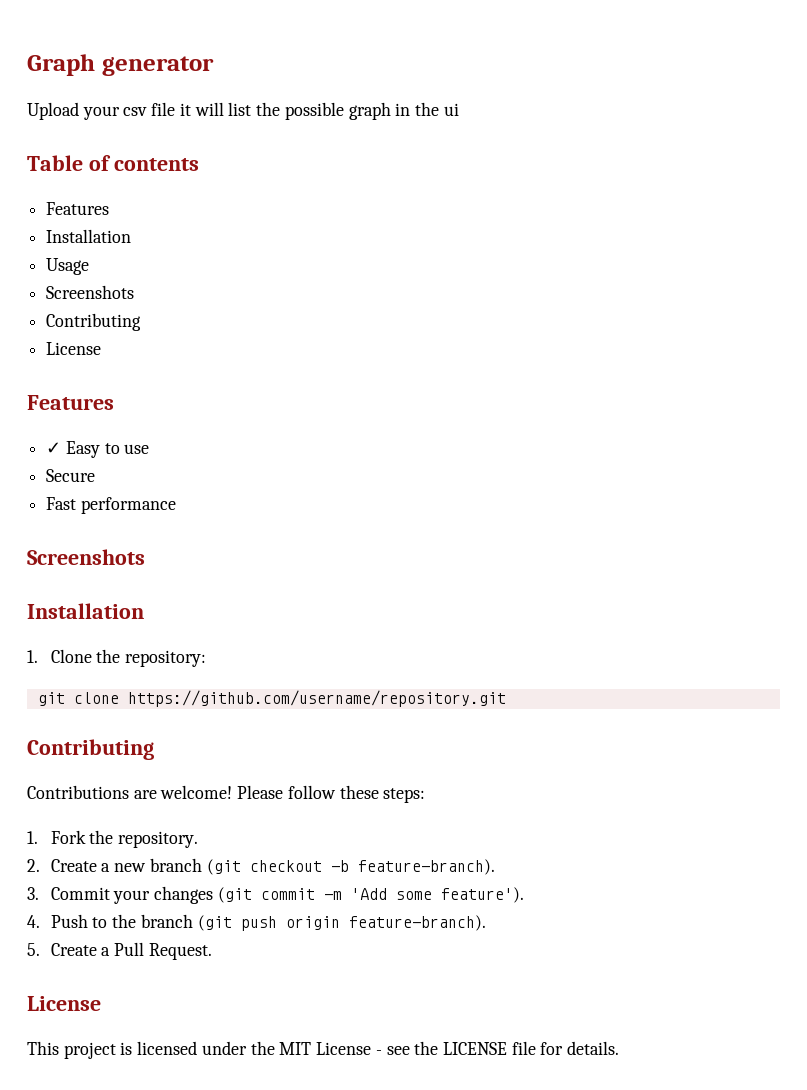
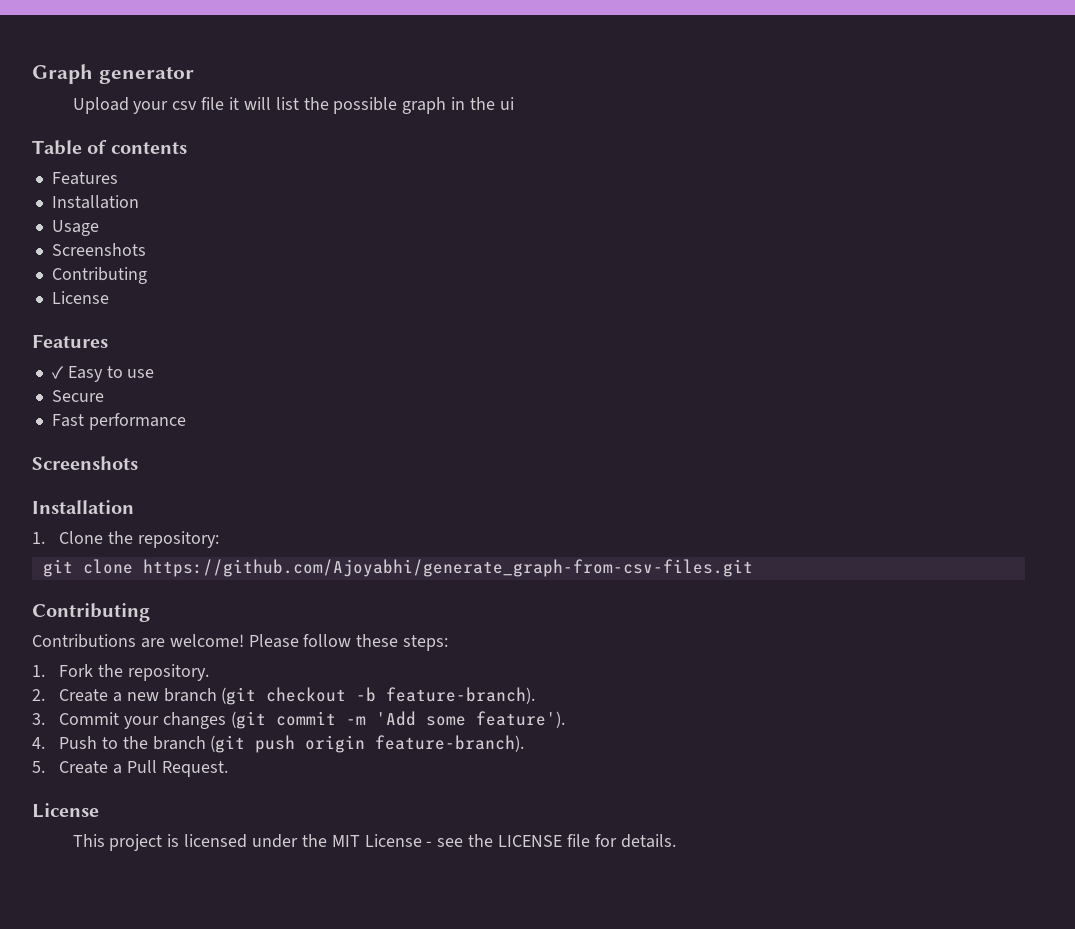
- git clone https://github.com/username/repository.git
+ git clone https://github.com/Ajoyabhi/generate_graph-from-csv-files.git

